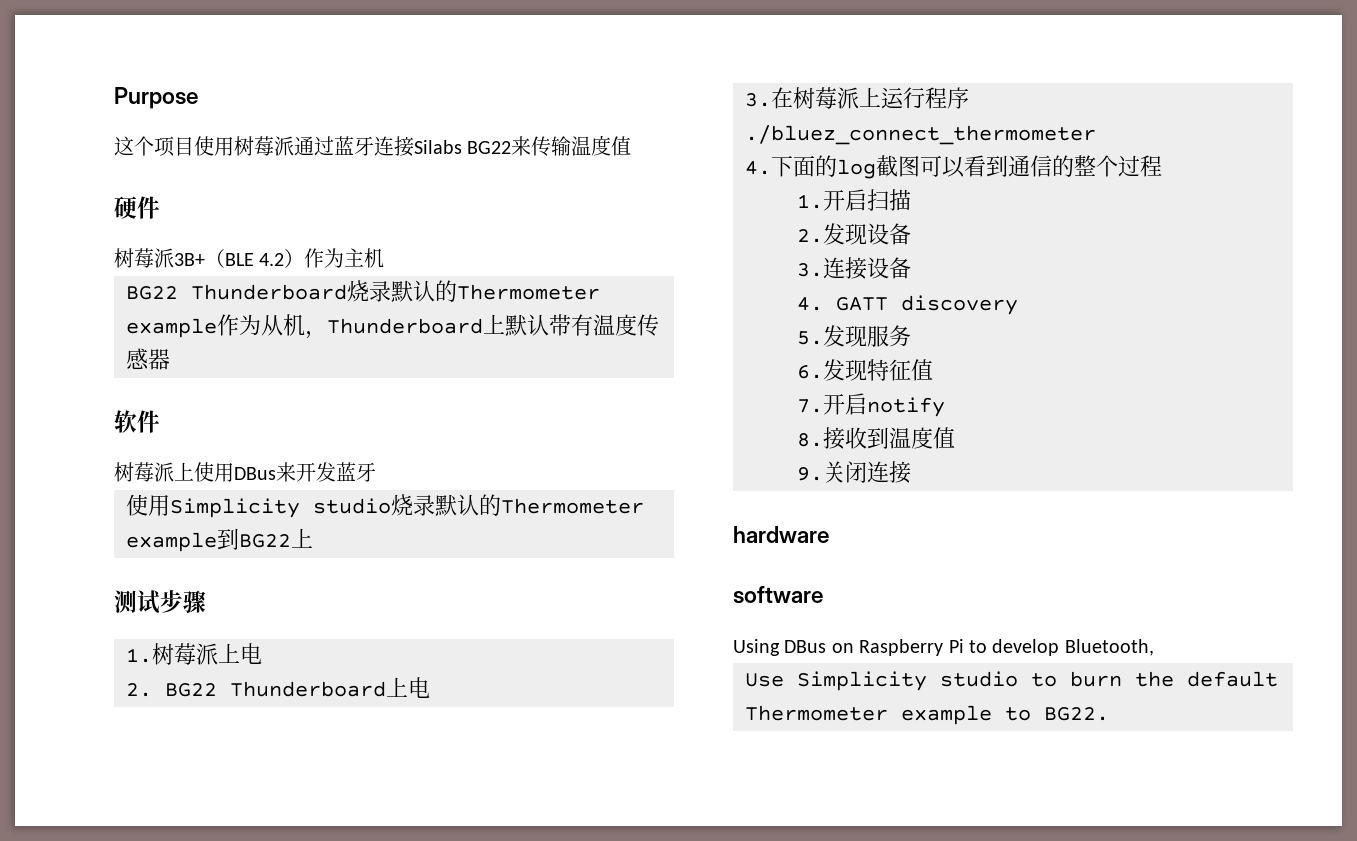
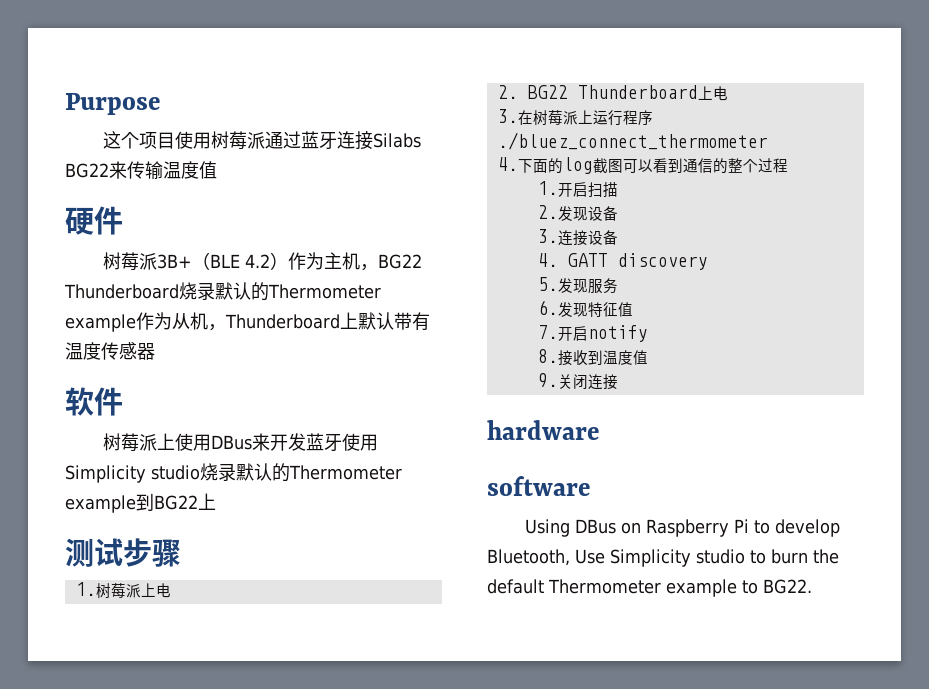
- 树莓派3B+（BLE 4.2）作为主机
- BG22 Thunderboard烧录默认的Thermometer example作为从机，Thunderboard上默认带有温度传感器
+ 树莓派3B+（BLE 4.2）作为主机，BG22 Thunderboard烧录默认的Thermometer example作为从机，Thunderboard上默认带有温度传感器
- 树莓派上使用DBus来开发蓝牙
- 使用Simplicity studio烧录默认的Thermometer example到BG22上
+ 树莓派上使用DBus来开发蓝牙使用Simplicity studio烧录默认的Thermometer example到BG22上
- Using DBus on Raspberry Pi to develop Bluetooth,
- Use Simplicity studio to burn the default Thermometer example to BG22.
+ Using DBus on Raspberry Pi to develop Bluetooth, Use Simplicity studio to burn the default Thermometer example to BG22.

